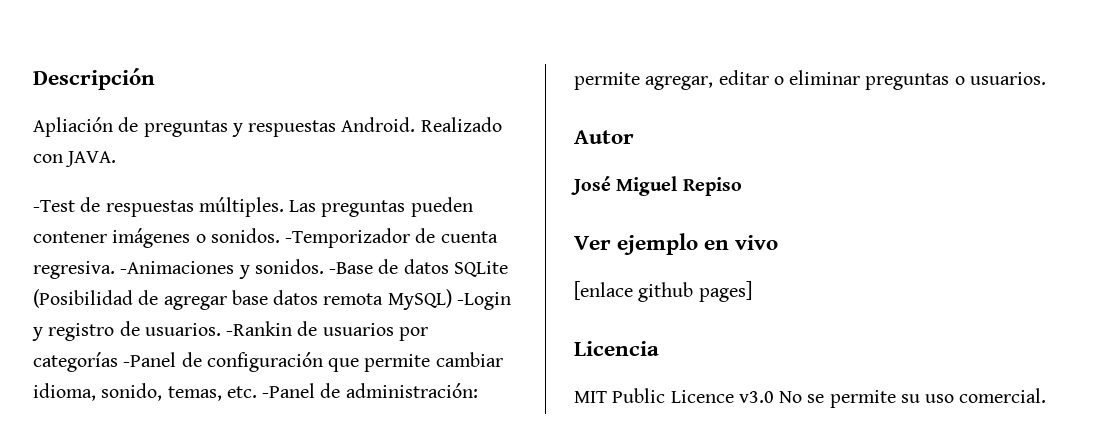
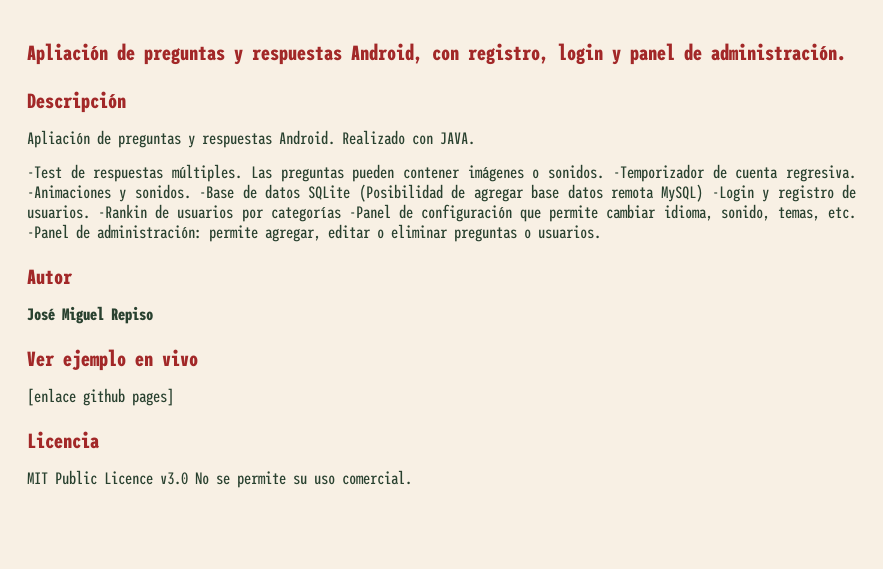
+ Apliación de preguntas y respuestas Android, con registro, login y panel de administración.

